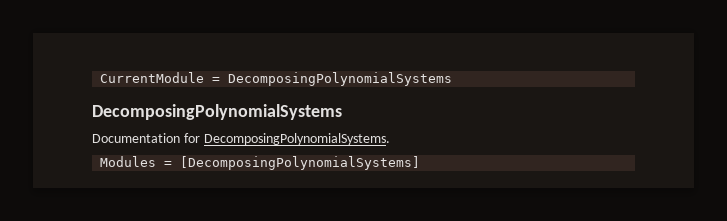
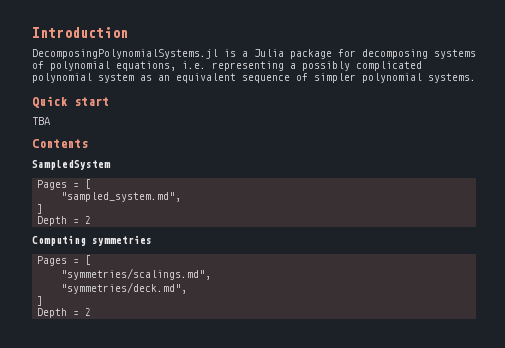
- CurrentModule = DecomposingPolynomialSystems
- DecomposingPolynomialSystems
- Documentation for DecomposingPolynomialSystems.
- Modules = [DecomposingPolynomialSystems]
+ Introduction
+ DecomposingPolynomialSystems.jl is a Julia package for decomposing systems of polynomial equations, i.e. representing a possibly complicated polynomial system as an equivalent sequence of simpler polynomial systems.
+ Quick start
+ TBA
+ Contents
+ SampledSystem
+ Pages = [
+ "sampled_system.md",
+ ]
+ Depth = 2
+ Computing symmetries
+ Pages = [
+ "symmetries/scalings.md",
+ "symmetries/deck.md",
+ ]
+ Depth = 2

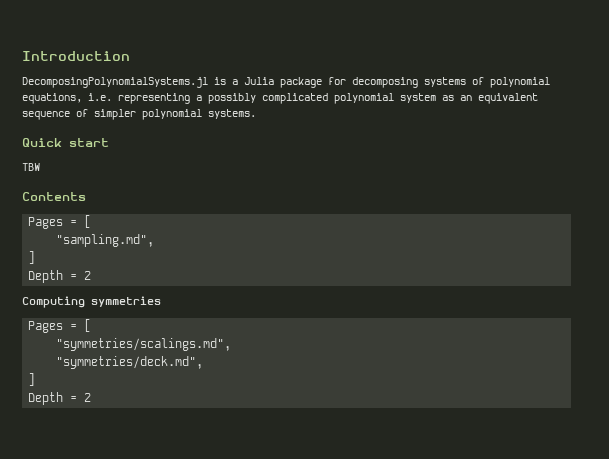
- TBA
+ TBW
  Contents
- SampledSystem
  Pages = [
- "sampled_system.md",
+ "sampling.md",

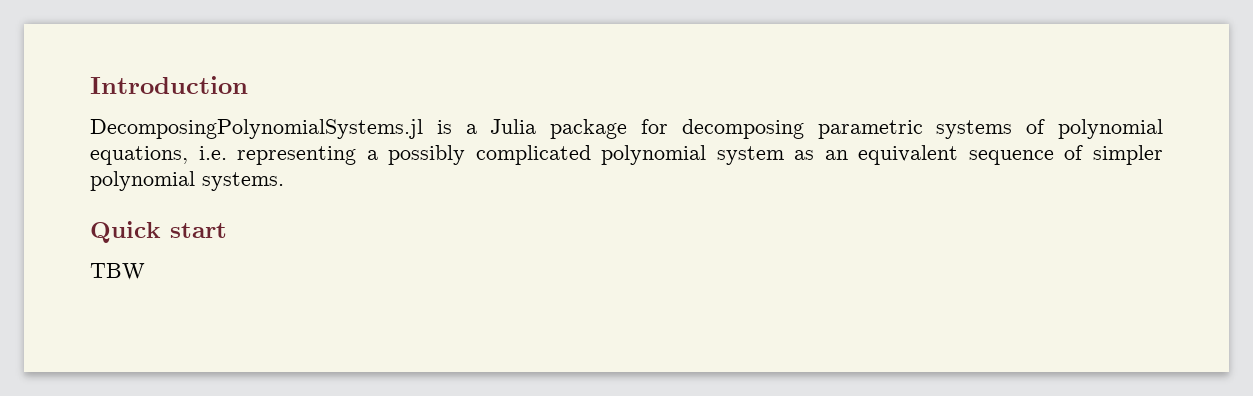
- DecomposingPolynomialSystems.jl is a Julia package for decomposing systems of polynomial equations, i.e. representing a possibly complicated polynomial system as an equivalent sequence of simpler polynomial systems.
+ DecomposingPolynomialSystems.jl is a Julia package for decomposing parametric systems of polynomial equations, i.e. representing a possibly complicated polynomial system as an equivalent sequence of simpler polynomial systems.
- Contents
- Pages = [
- "sampling.md",
- ]
- Depth = 2
- Computing symmetries
- Pages = [
- "symmetries/scalings.md",
- "symmetries/deck.md",
- ]
- Depth = 2

